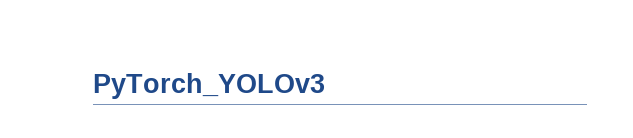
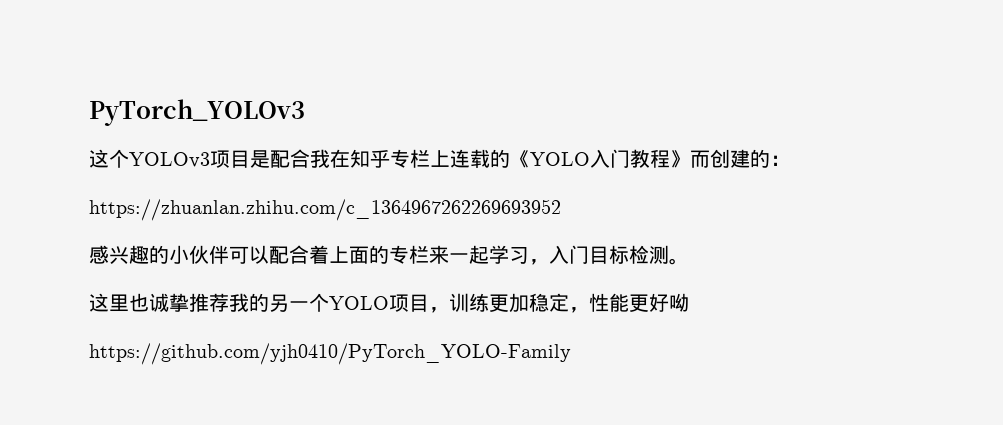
+ 这个YOLOv3项目是配合我在知乎专栏上连载的《YOLO入门教程》而创建的：
+ https://zhuanlan.zhihu.com/c_1364967262269693952
+ 感兴趣的小伙伴可以配合着上面的专栏来一起学习，入门目标检测。
+ 这里也诚挚推荐我的另一个YOLO项目，训练更加稳定，性能更好呦
+ https://github.com/yjh0410/PyTorch_YOLO-Family

